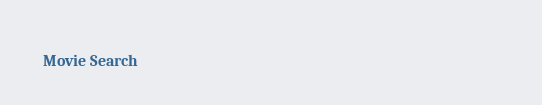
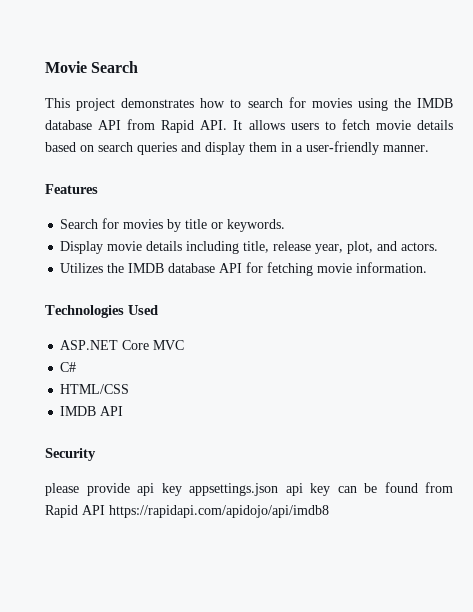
+ This project demonstrates how to search for movies using the IMDB database API from Rapid API. It allows users to fetch movie details based on search queries and display them in a user-friendly manner.
+ Features
+ Search for movies by title or keywords.
+ Display movie details including title, release year, plot, and actors.
+ Utilizes the IMDB database API for fetching movie information.
+ Technologies Used
+ ASP.NET Core MVC
+ C#
+ HTML/CSS
+ IMDB API
+ Security
+ please provide api key appsettings.json api key can be found from Rapid API https://rapidapi.com/apidojo/api/imdb8

